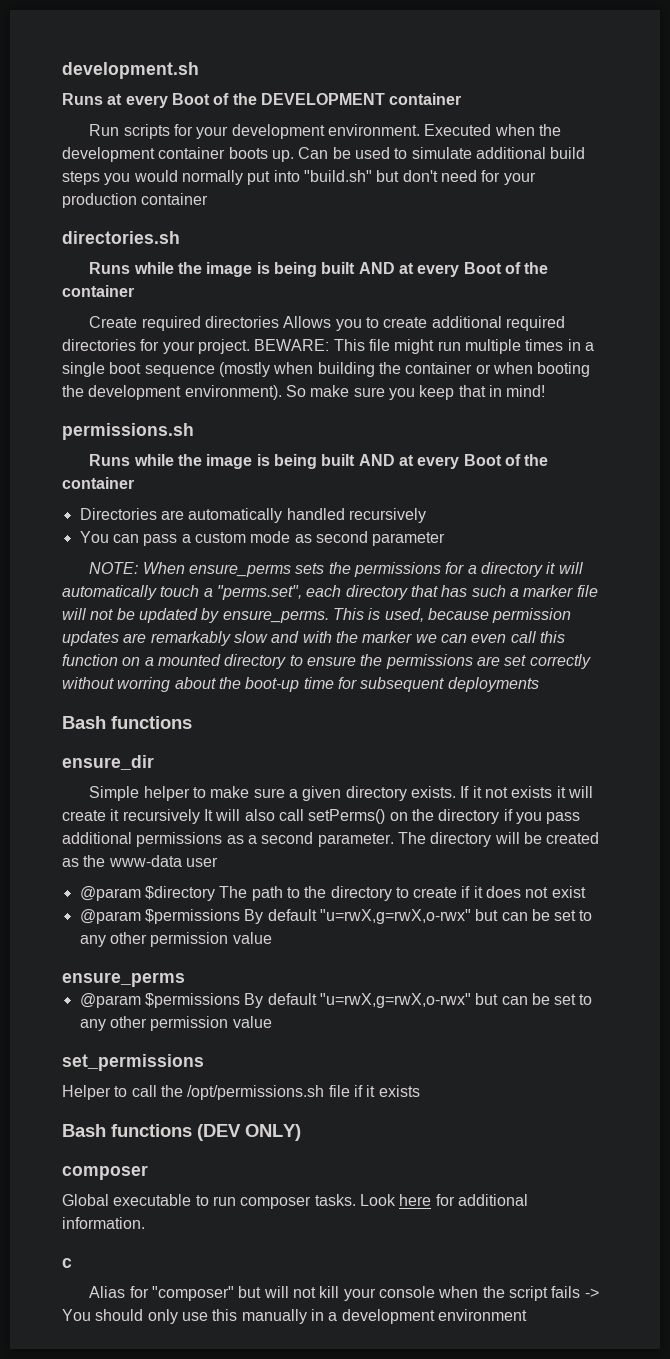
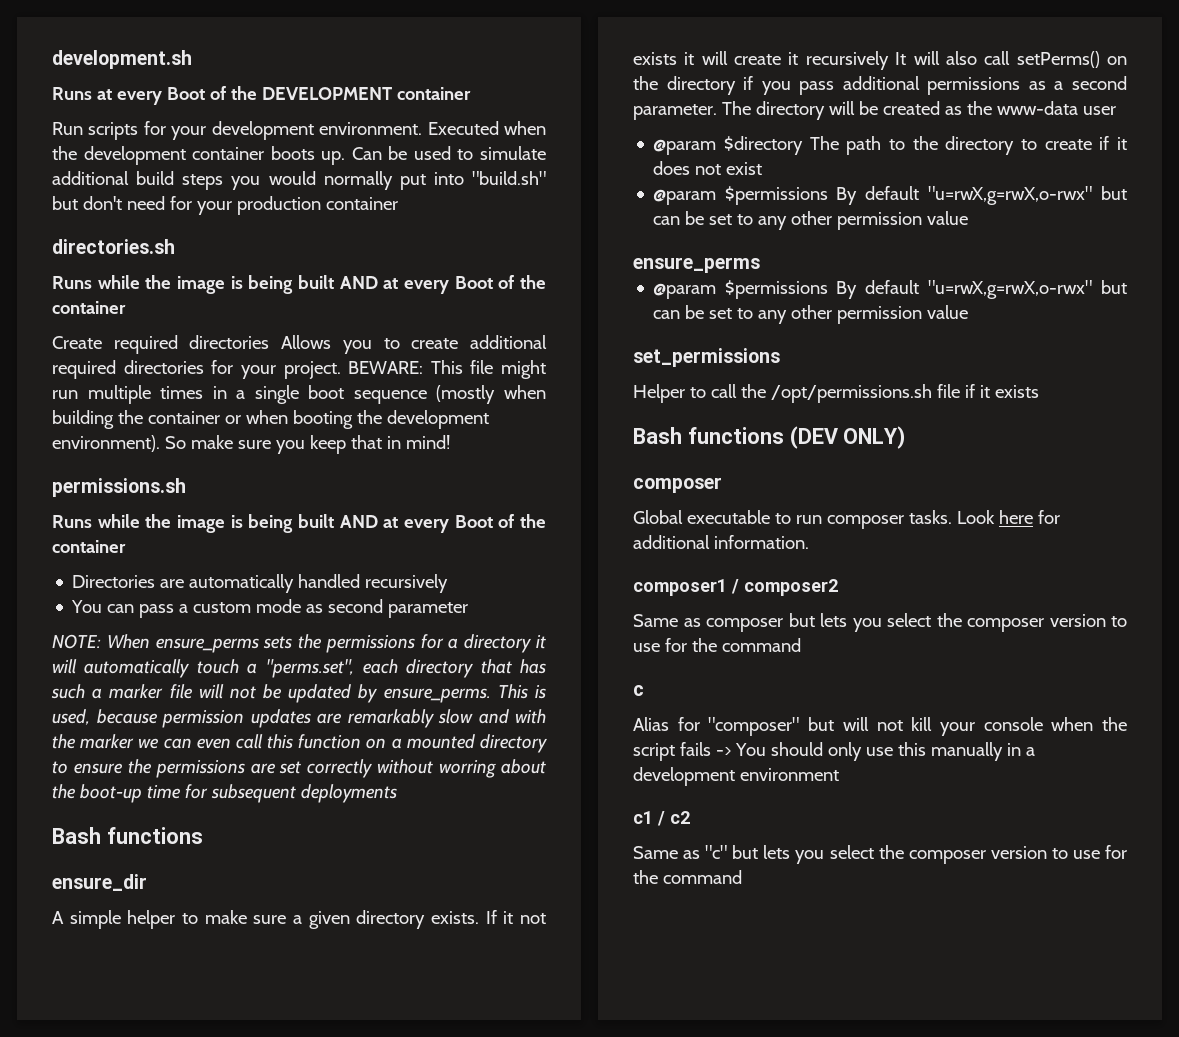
- Simple helper to make sure a given directory exists.
+ A simple helper to make sure a given directory exists.
+ composer1 / composer2
+ Same as composer but lets you select the composer version to use for the command
+ c1 / c2
+ Same as "c" but lets you select the composer version to use for the command

